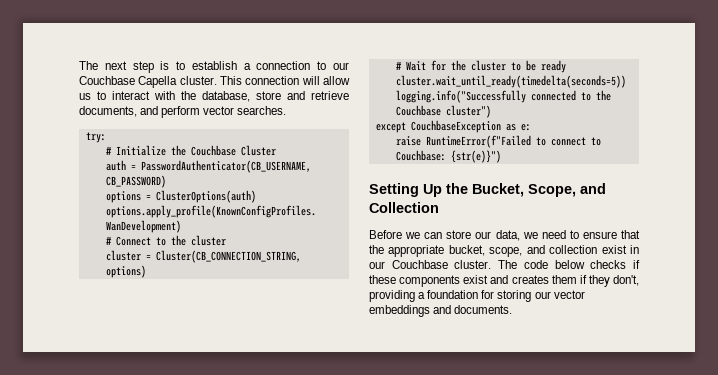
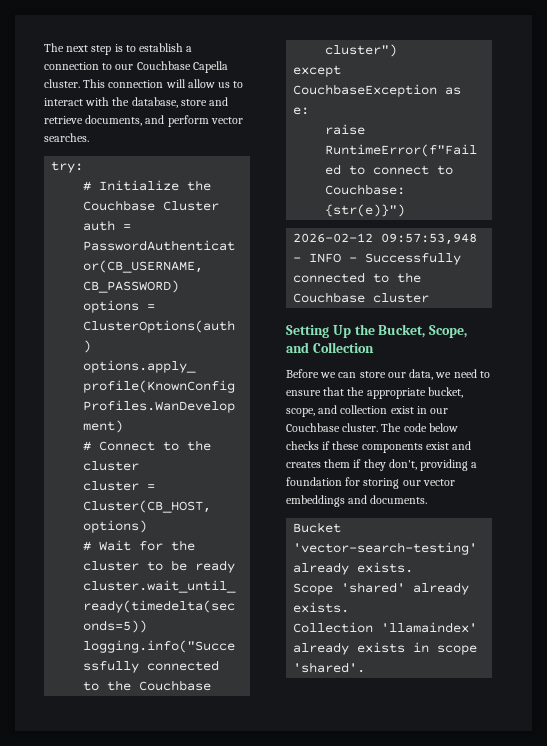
- cluster = Cluster(CB_CONNECTION_STRING, options)
+ cluster = Cluster(CB_HOST, options)
+ 2026-02-12 09:57:53,948 - INFO - Successfully connected to the Couchbase cluster
+ Bucket 'vector-search-testing' already exists.
+ Scope 'shared' already exists.
+ Collection 'llamaindex' already exists in scope 'shared'.

